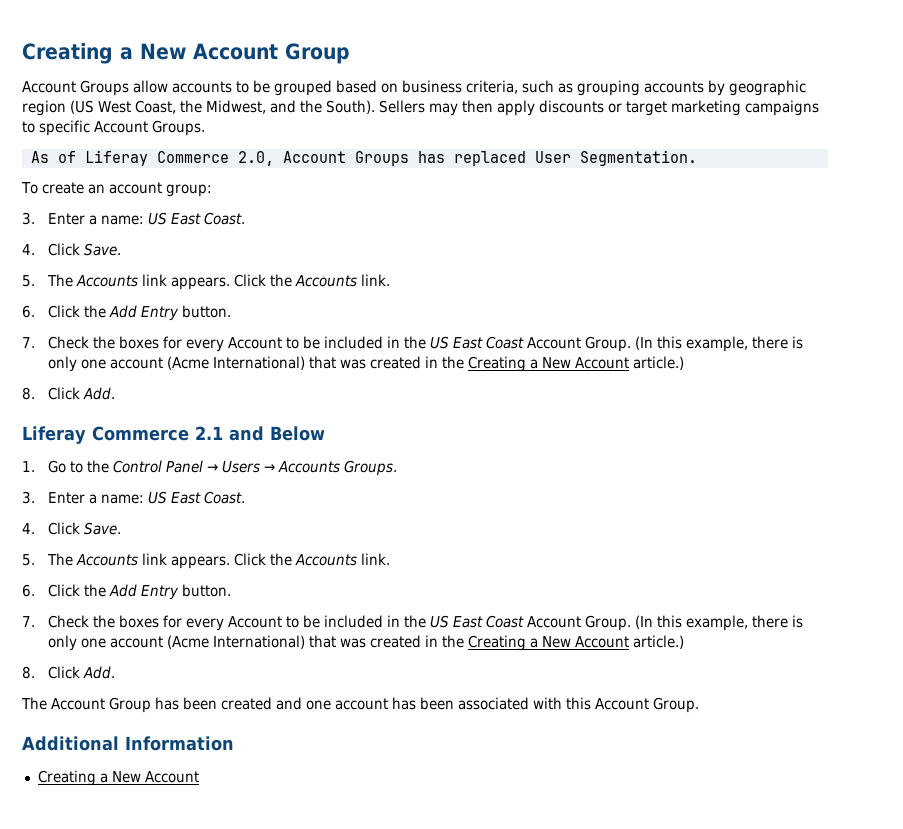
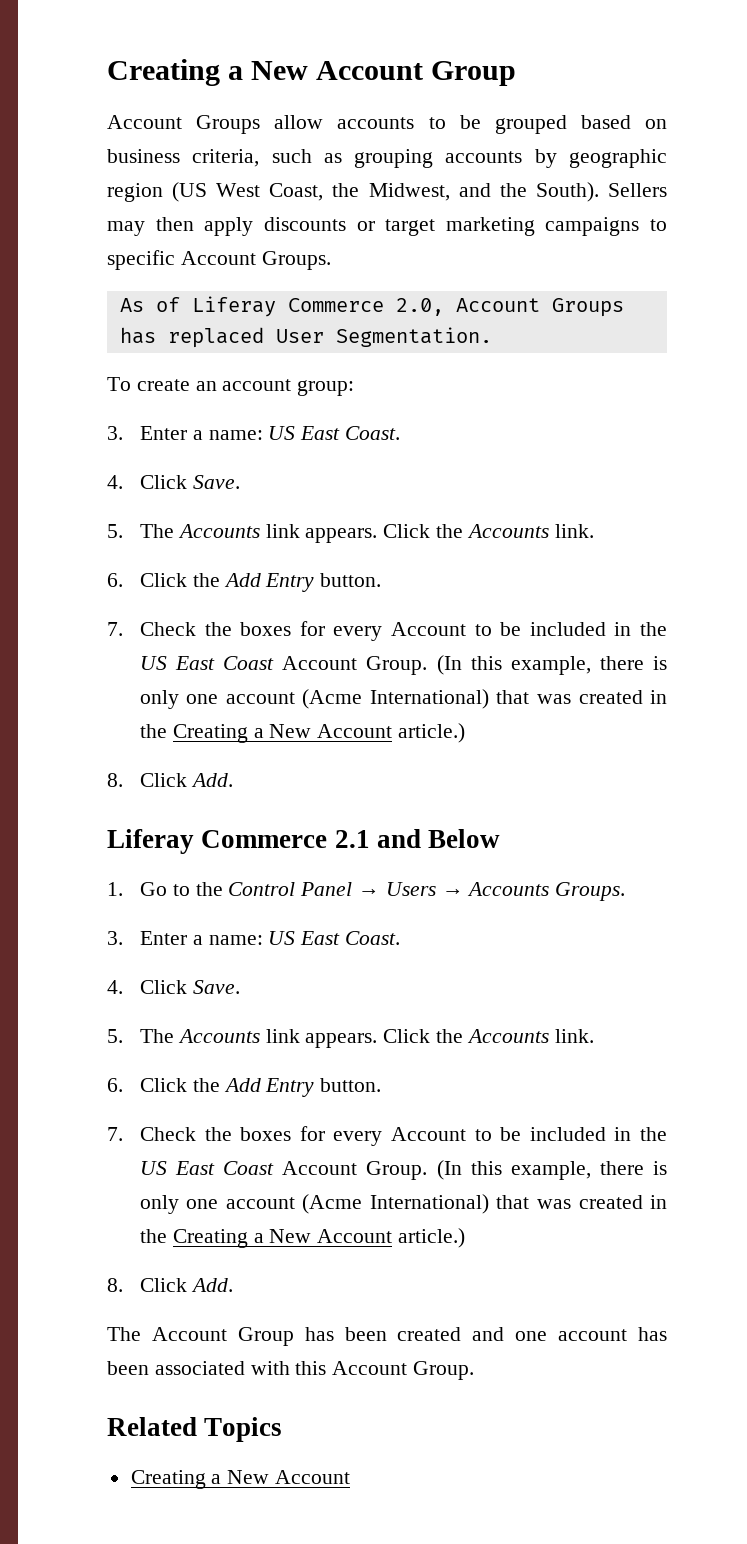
- Additional Information
+ Related Topics

